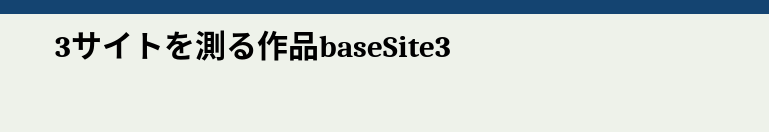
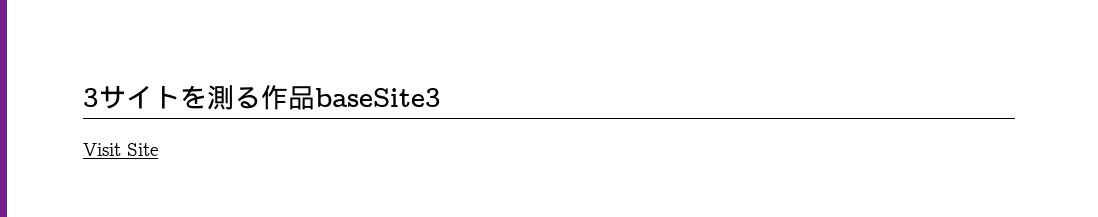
+ Visit Site

